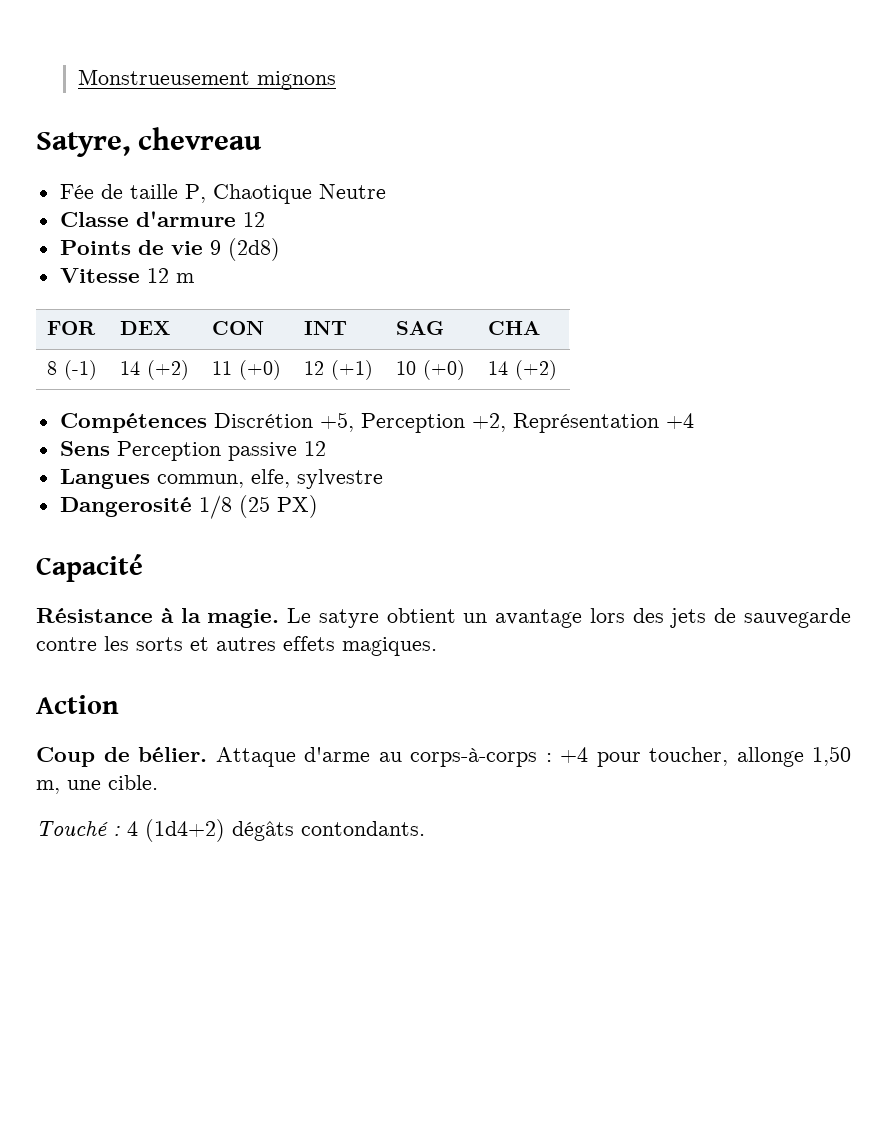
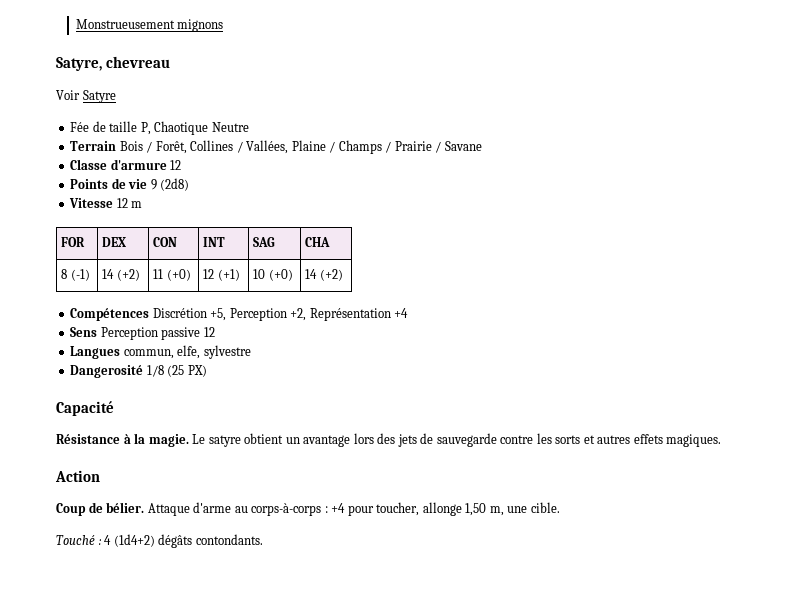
+ Voir Satyre
+ Terrain Bois / Forêt, Collines / Vallées, Plaine / Champs / Prairie / Savane

